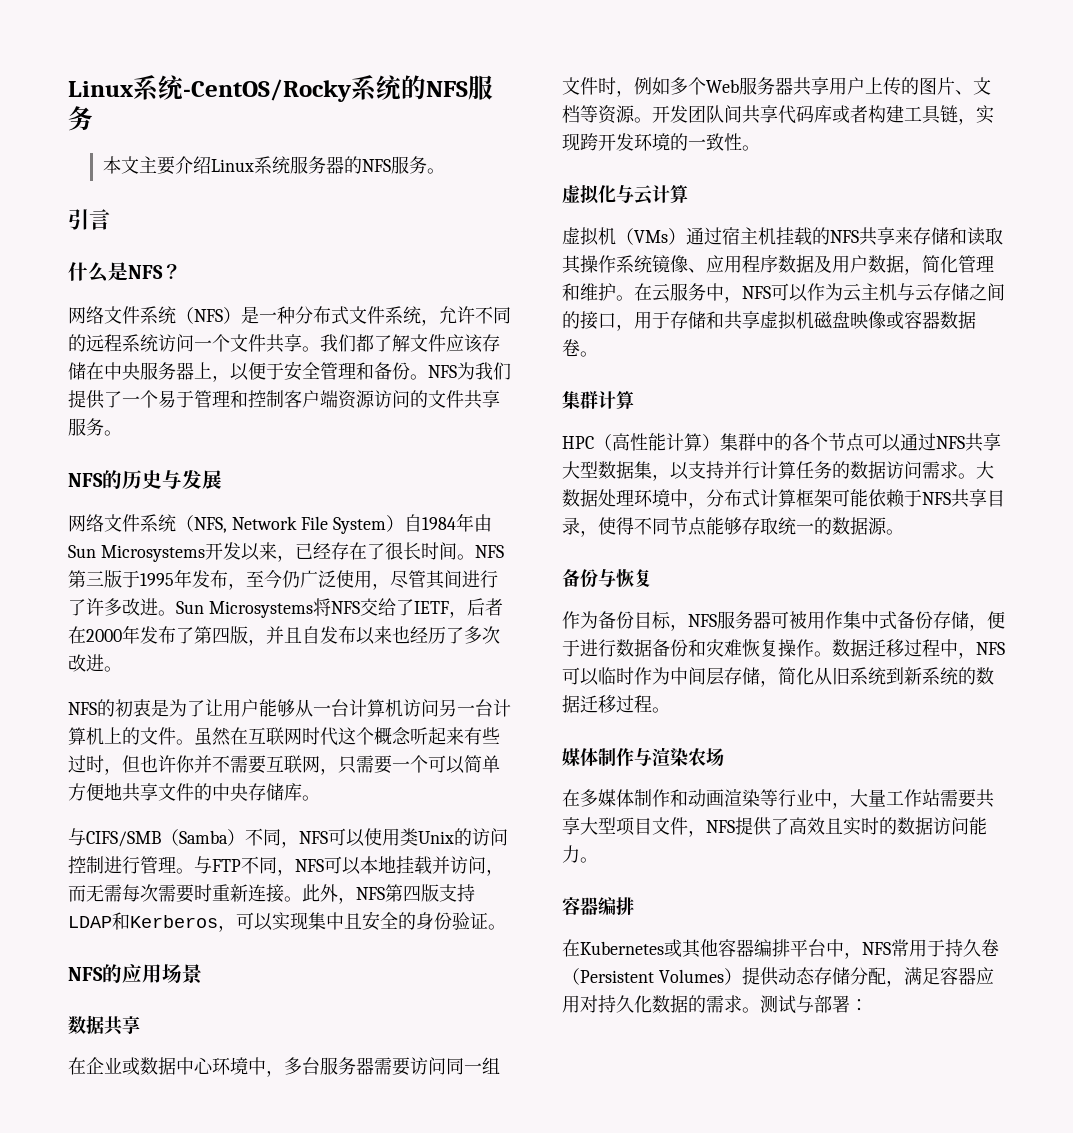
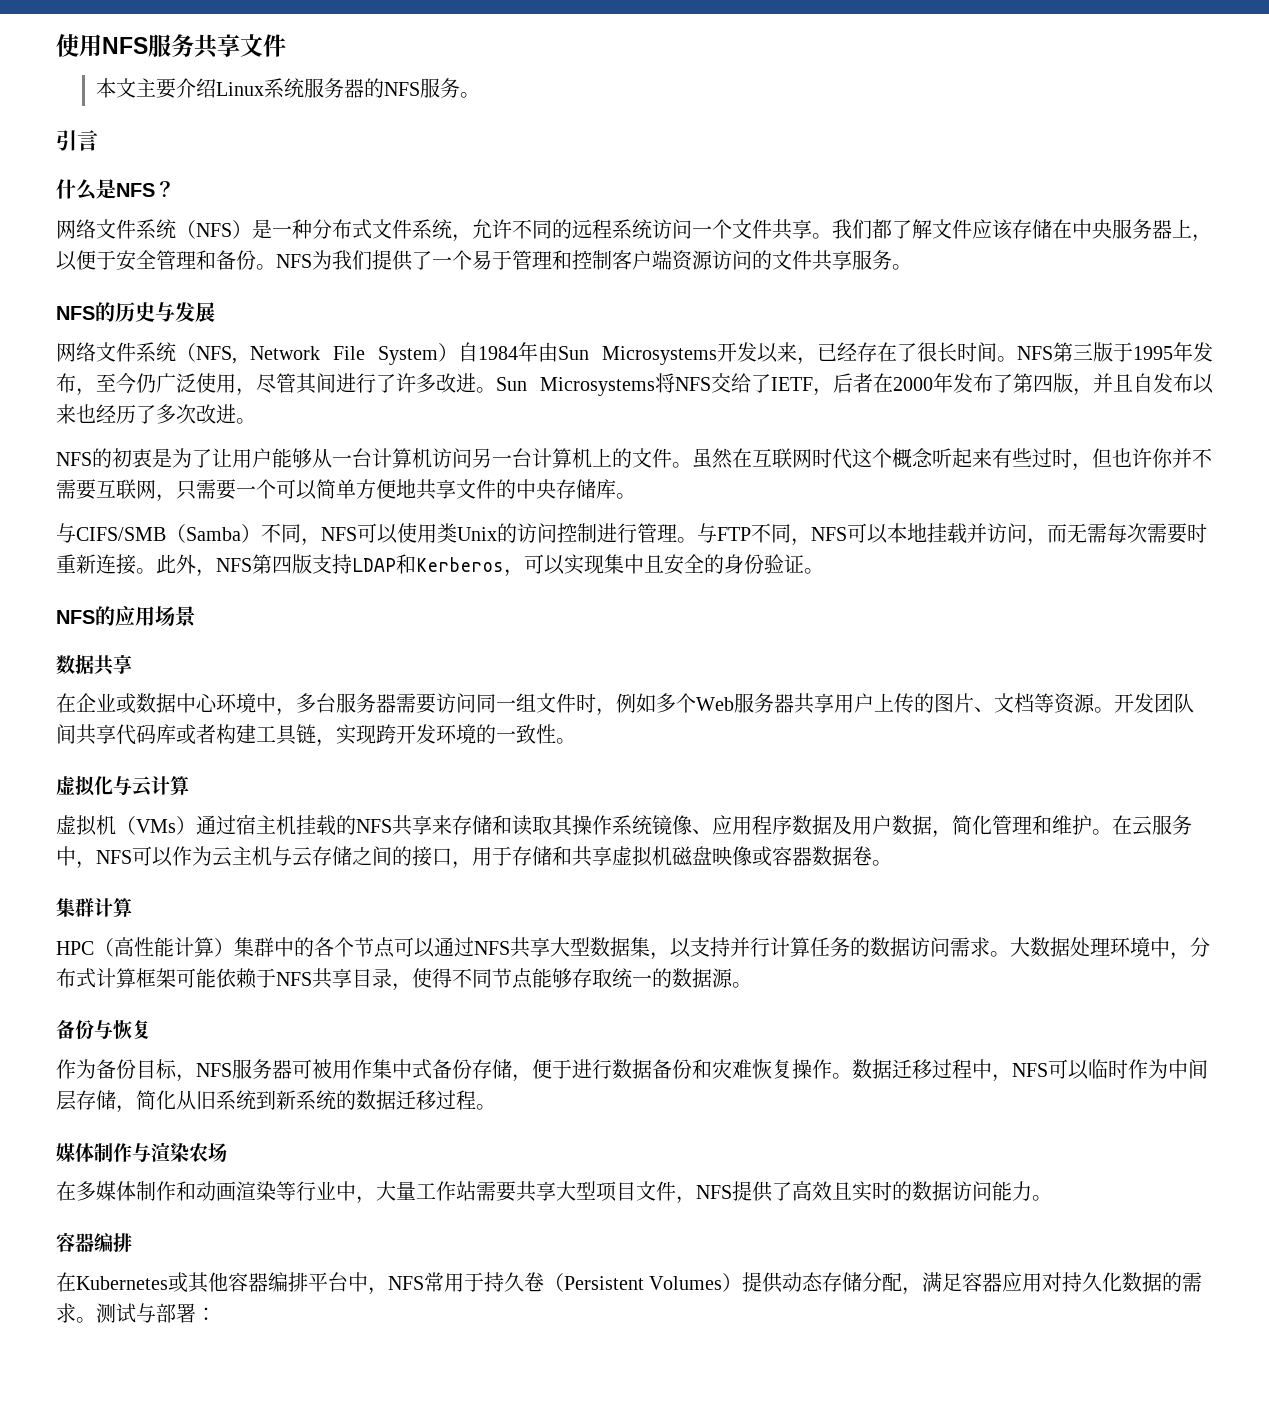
- Linux系统-CentOS/Rocky系统的NFS服务
+ 使用NFS服务共享文件

